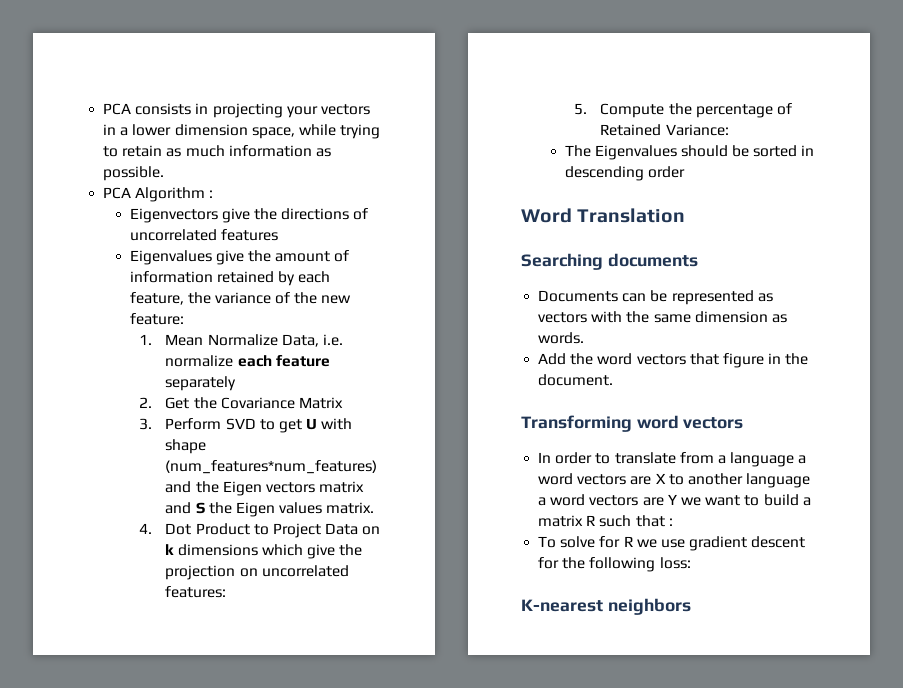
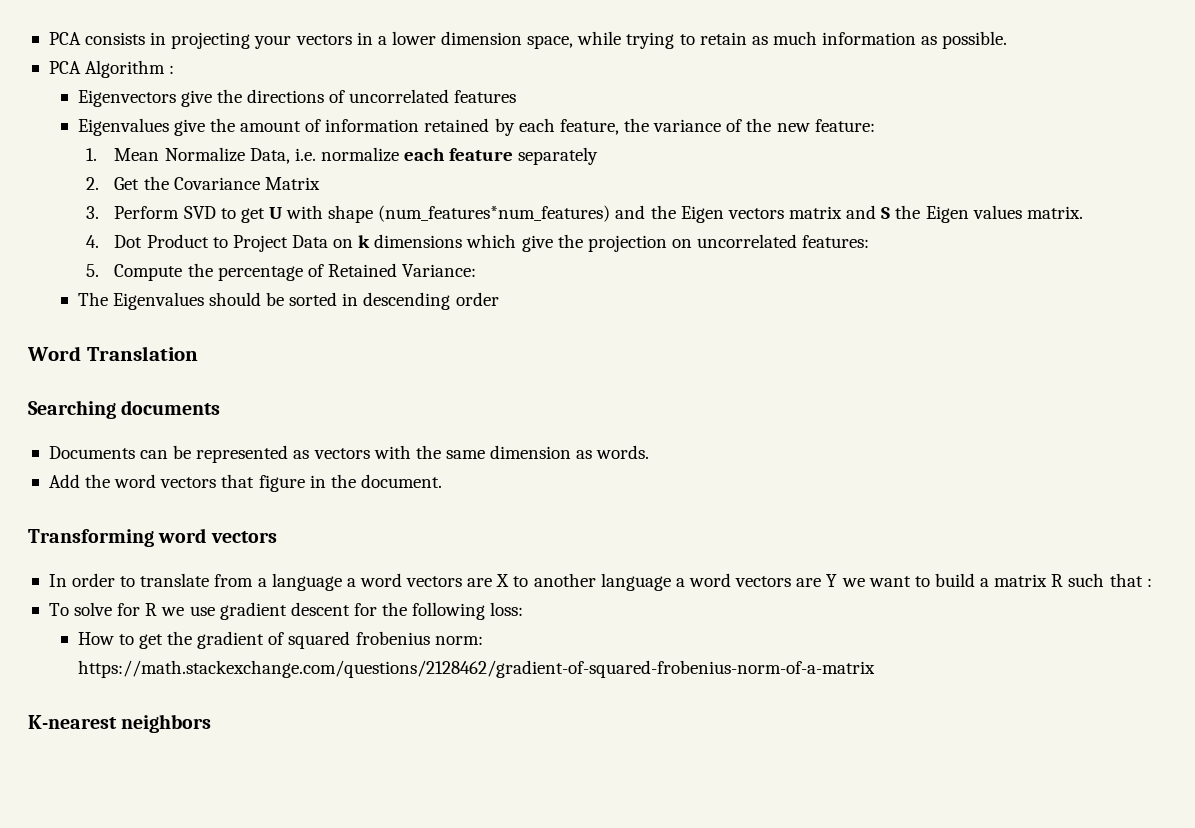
+ How to get the gradient of squared frobenius norm: https://math.stackexchange.com/questions/2128462/gradient-of-squared-frobenius-norm-of-a-matrix

